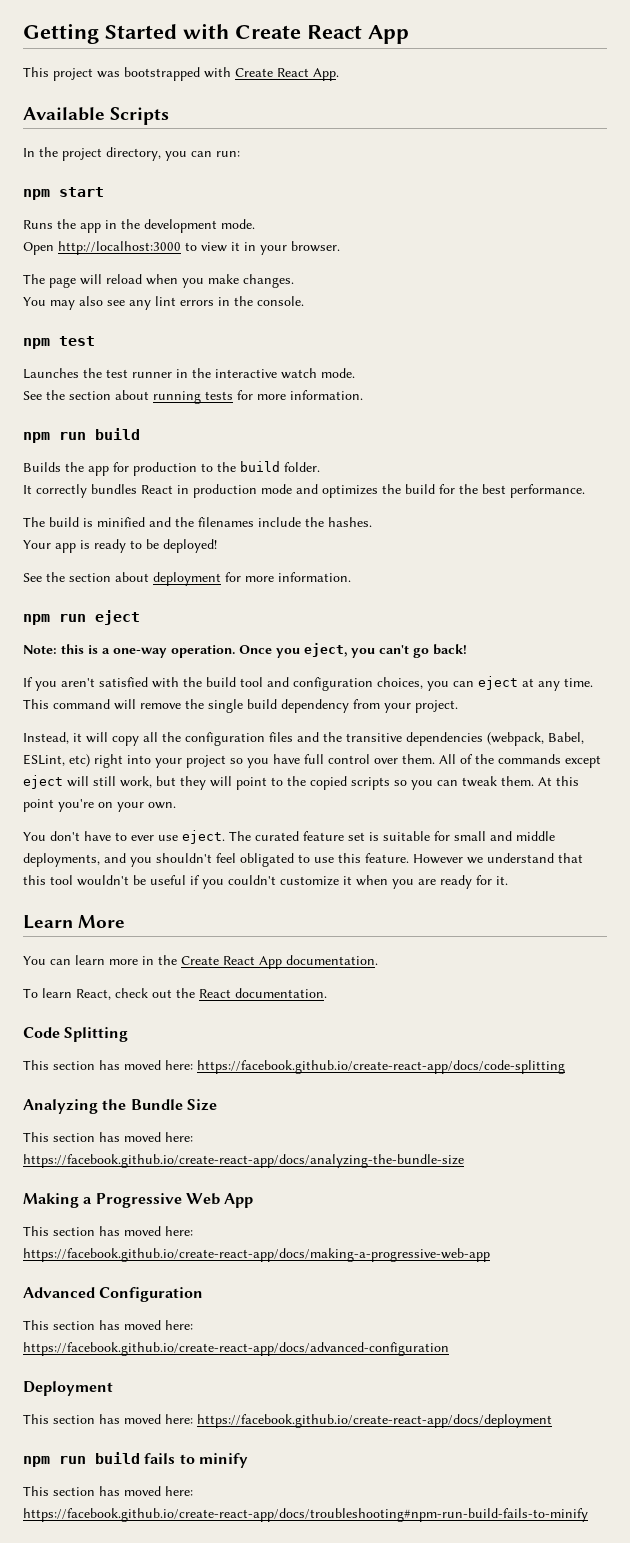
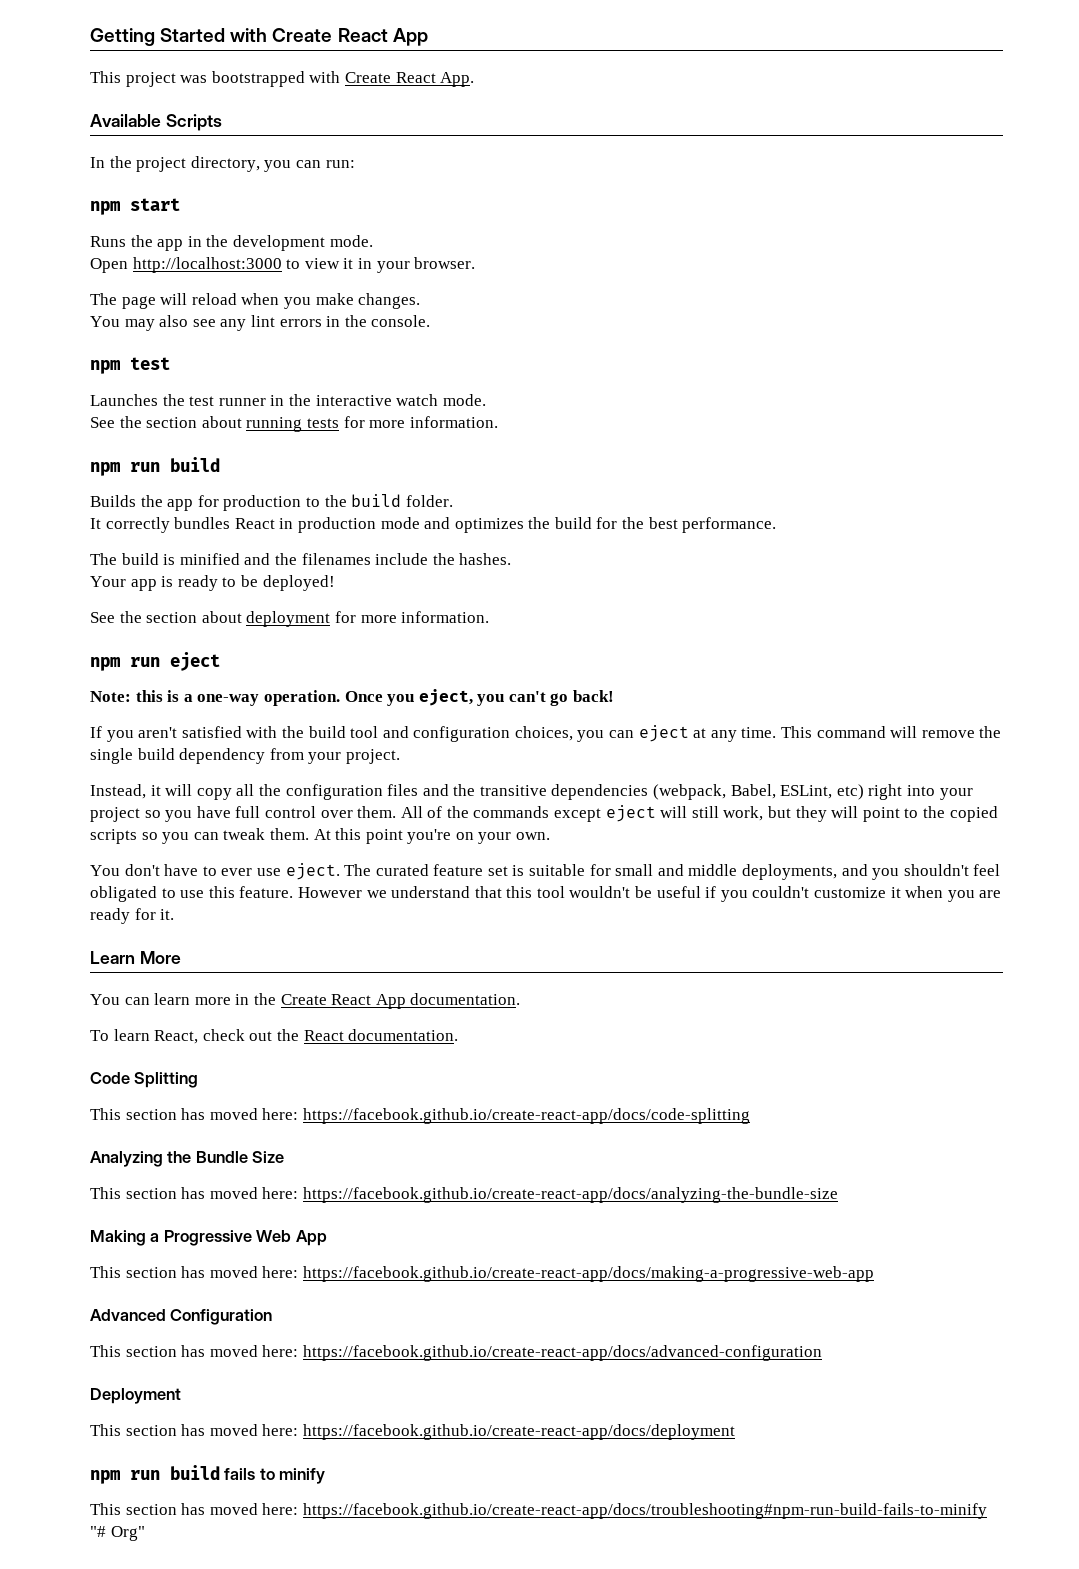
- This section has moved here: https://facebook.github.io/create-react-app/docs/troubleshooting#npm-run-build-fails-to-minify
+ This section has moved here: https://facebook.github.io/create-react-app/docs/troubleshooting#npm-run-build-fails-to-minify "# Org"

